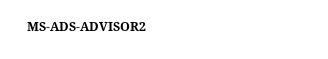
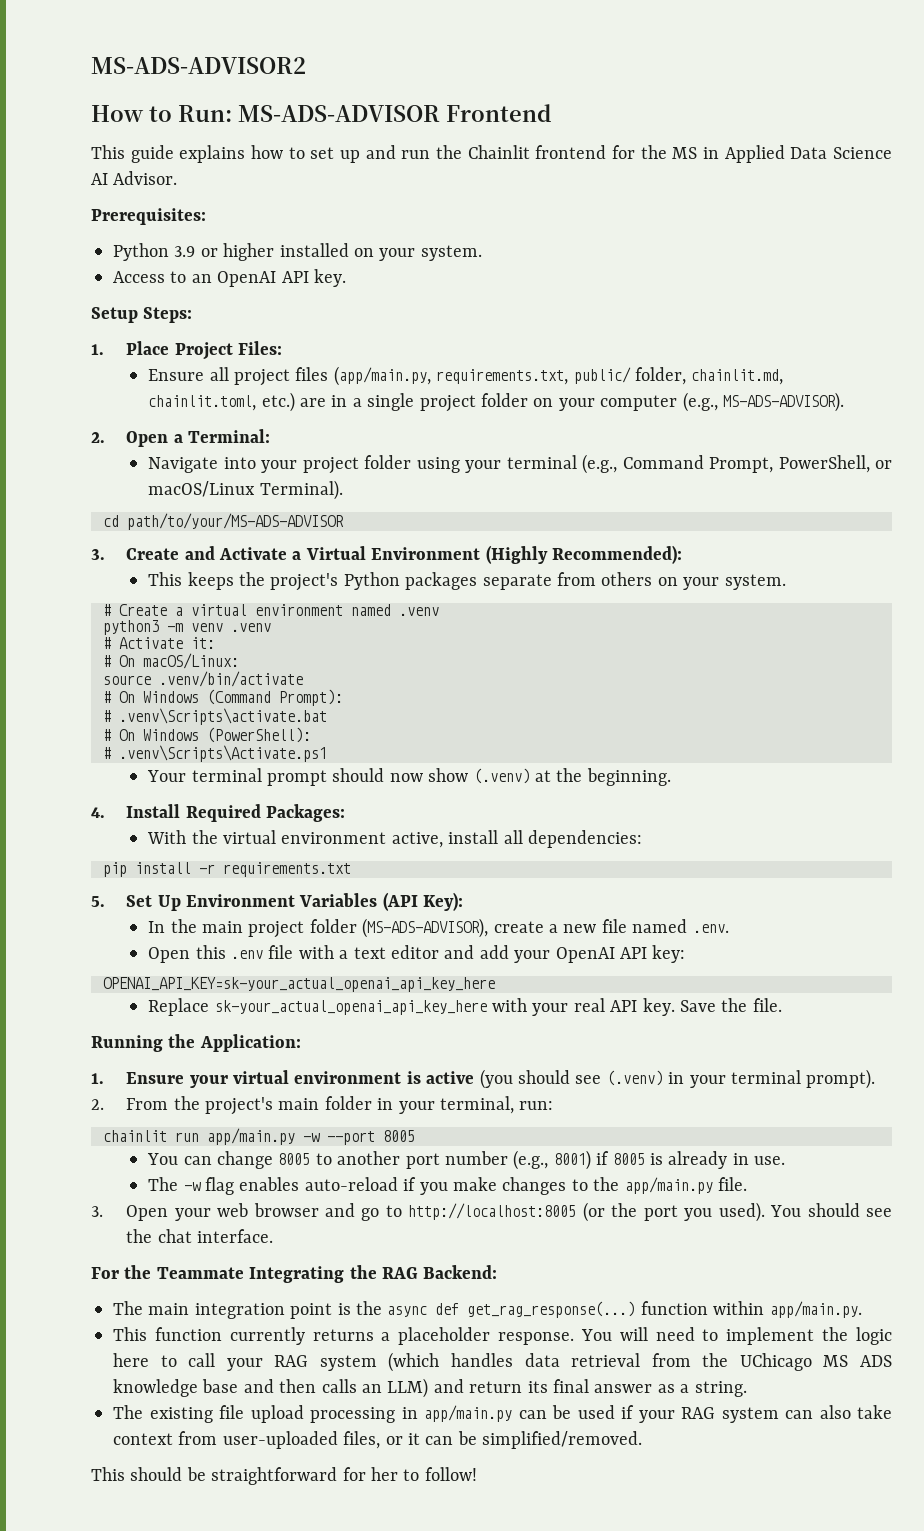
+ How to Run: MS-ADS-ADVISOR Frontend
+ This guide explains how to set up and run the Chainlit frontend for the MS in Applied Data Science AI Advisor.
+ Prerequisites:
+ Python 3.9 or higher installed on your system.
+ Access to an OpenAI API key.
+ Setup Steps:
+ 1. Place Project Files:
+ Ensure all project files (app/main.py, requirements.txt, public/ folder, chainlit.md, chainlit.toml, etc.) are in a single project folder on your computer (e.g., MS-ADS-ADVISOR).
+ 2. Open a Terminal:
+ Navigate into your project folder using your terminal (e.g., Command Prompt, PowerShell, or macOS/Linux Terminal).
+ cd path/to/your/MS-ADS-ADVISOR
+ 3. Create and Activate a Virtual Environment (Highly Recommended):
+ This keeps the project's Python packages separate from others on your system.
+ # Create a virtual environment named .venv
+ python3 -m venv .venv
+ # Activate it:
+ # On macOS/Linux:
+ source .venv/bin/activate
+ # On Windows (Command Prompt):
+ # .venv\Scripts\activate.bat
+ # On Windows (PowerShell):
+ # .venv\Scripts\Activate.ps1
+ Your terminal prompt should now show (.venv) at the beginning.
+ 4. Install Required Packages:
+ With the virtual environment active, install all dependencies:
+ pip install -r requirements.txt
+ 5. Set Up Environment Variables (API Key):
+ In the main project folder (MS-ADS-ADVISOR), create a new file named .env.
+ Open this .env file with a text editor and add your OpenAI API key:
+ OPENAI_API_KEY=sk-your_actual_openai_api_key_here
+ Replace sk-your_actual_openai_api_key_here with your real API key. Save the file.
+ Running the Application:
+ 1. Ensure your virtual environment is active (you should see (.venv) in your terminal prompt).
+ 2. From the project's main folder in your terminal, run:
+ chainlit run app/main.py -w --port 8005
+ You can change 8005 to another port number (e.g., 8001) if 8005 is already in use.
+ The -w flag enables auto-reload if you make changes to the app/main.py file.
+ 3. Open your web browser and go to http://localhost:8005 (or the port you used). You should see the chat interface.
+ For the Teammate Integrating the RAG Backend:
+ The main integration point is the async def get_rag_response(...) function within app/main.py.
+ This function currently returns a placeholder response. You will need to implement the logic here to call your RAG system (which handles data retrieval from the UChicago MS ADS knowledge base and then calls an LLM) and return its final answer as a string.
+ The existing file upload processing in app/main.py can be used if your RAG system can also take context from user-uploaded files, or it can be simplified/removed.
+ This should be straightforward for her to follow!

